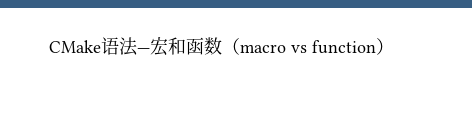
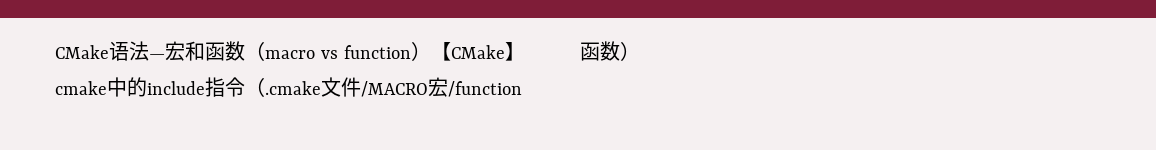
- CMake语法—宏和函数（macro vs function）
+ CMake语法—宏和函数（macro vs function）【CMake】cmake中的include指令（.cmake文件/MACRO宏/function函数）

